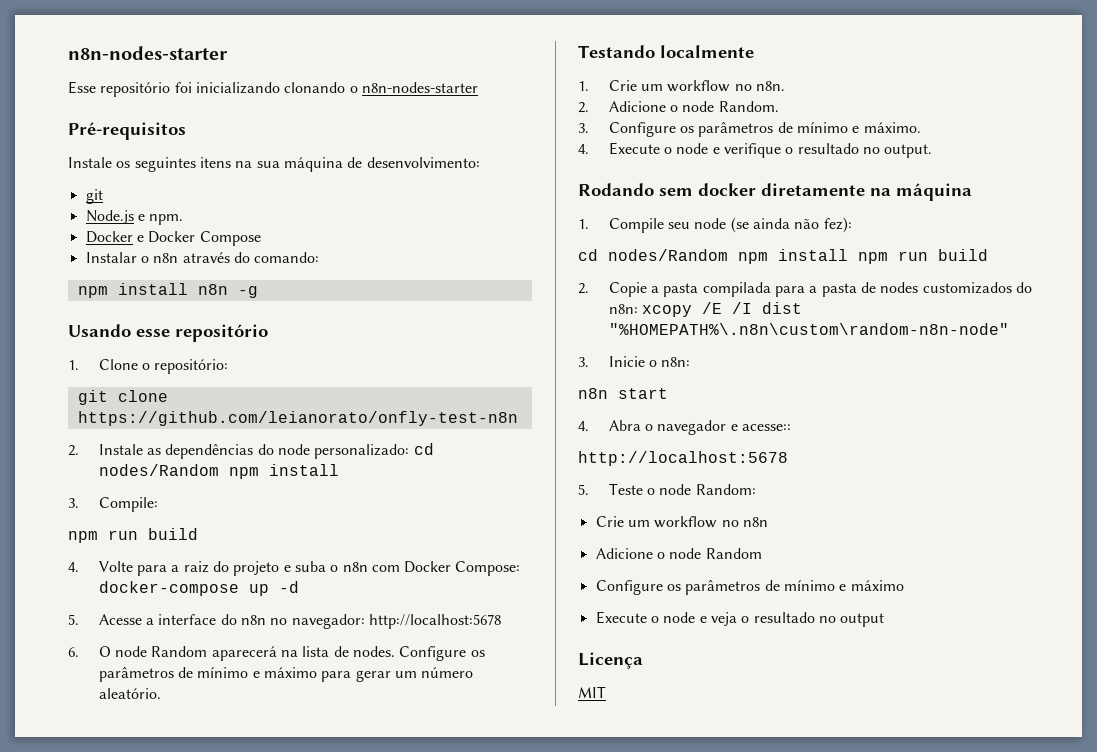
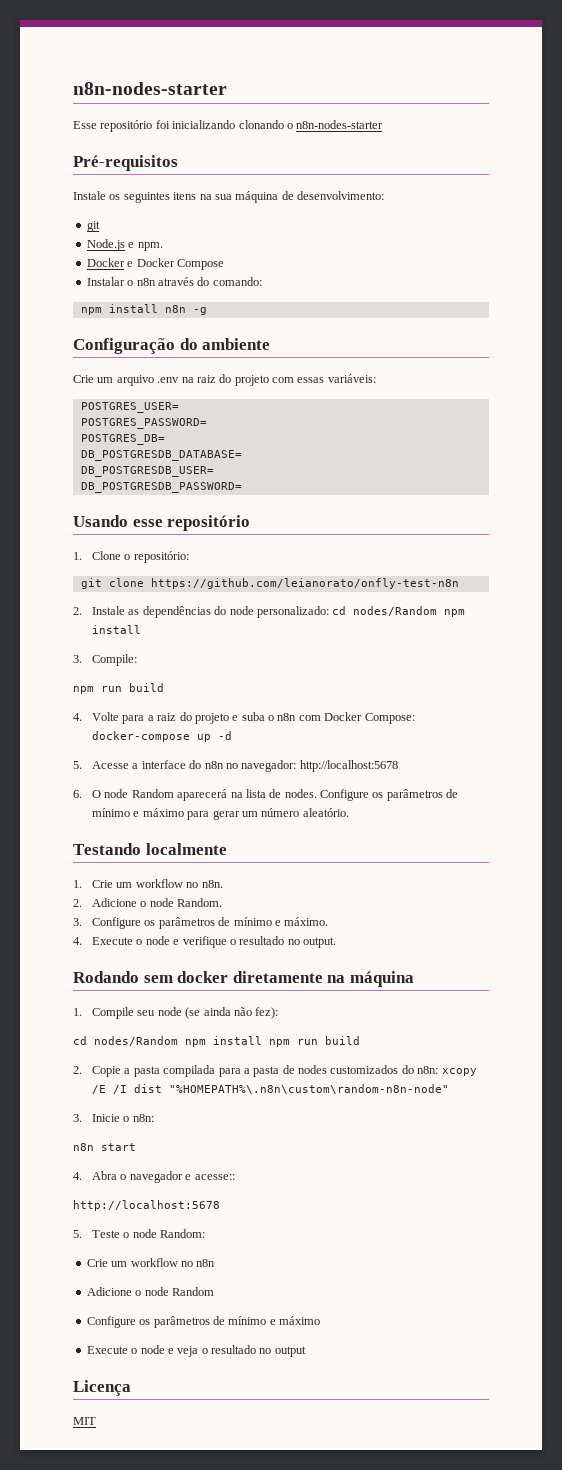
+ Configuração do ambiente
+ Crie um arquivo .env na raiz do projeto com essas variáveis:
+ POSTGRES_USER=
+ POSTGRES_PASSWORD=
+ POSTGRES_DB=
+ DB_POSTGRESDB_DATABASE=
+ DB_POSTGRESDB_USER=
+ DB_POSTGRESDB_PASSWORD=

